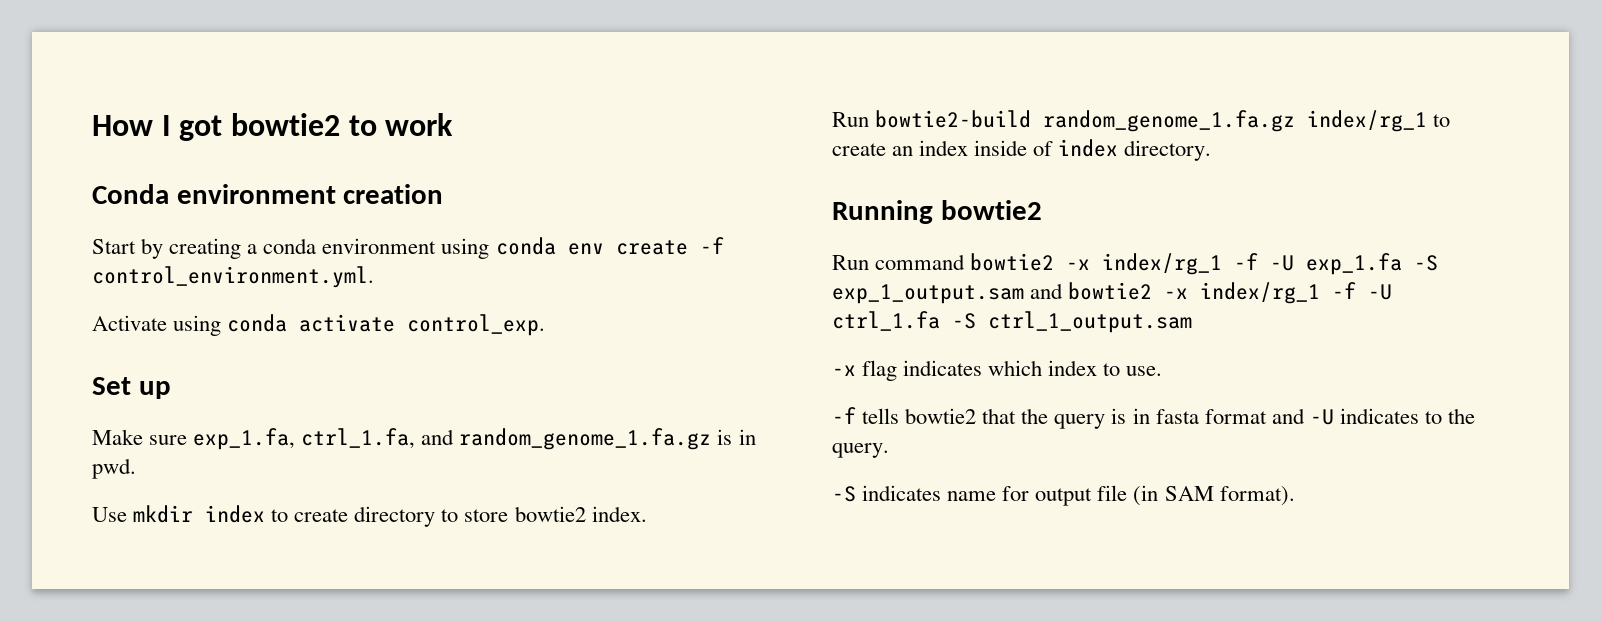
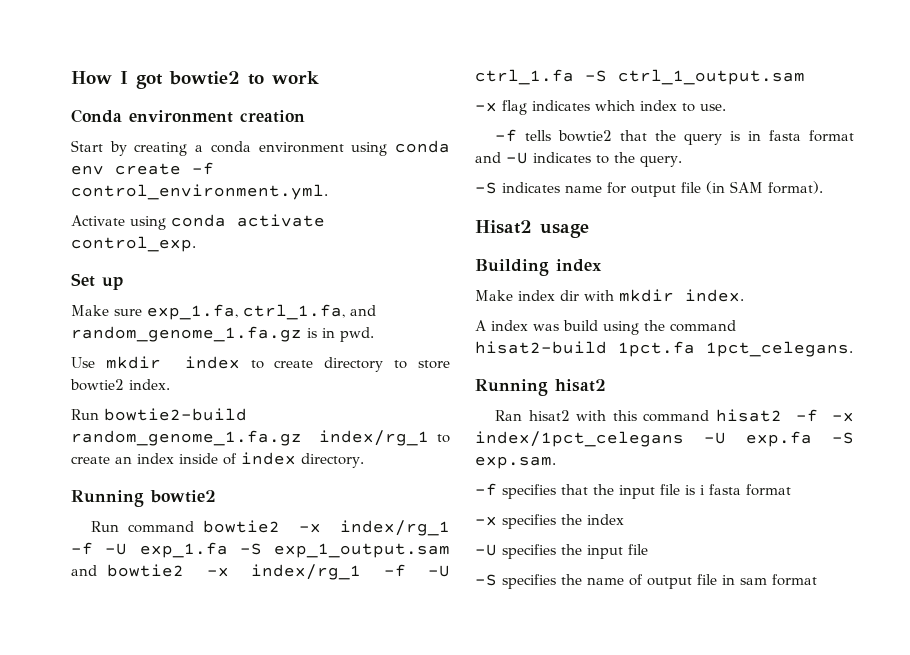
+ Hisat2 usage
+ Building index
+ Make index dir with mkdir index.
+ A index was build using the command hisat2-build 1pct.fa 1pct_celegans.
+ Running hisat2
+ Ran hisat2 with this command hisat2 -f -x index/1pct_celegans -U exp.fa -S exp.sam.
+ -f specifies that the input file is i fasta format
+ -x specifies the index
+ -U specifies the input file
+ -S specifies the name of output file in sam format

